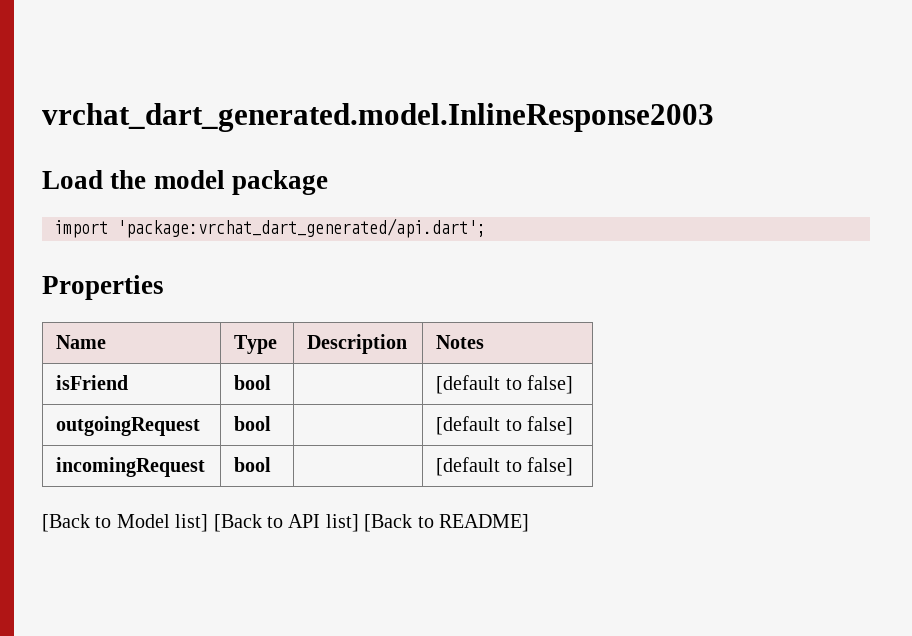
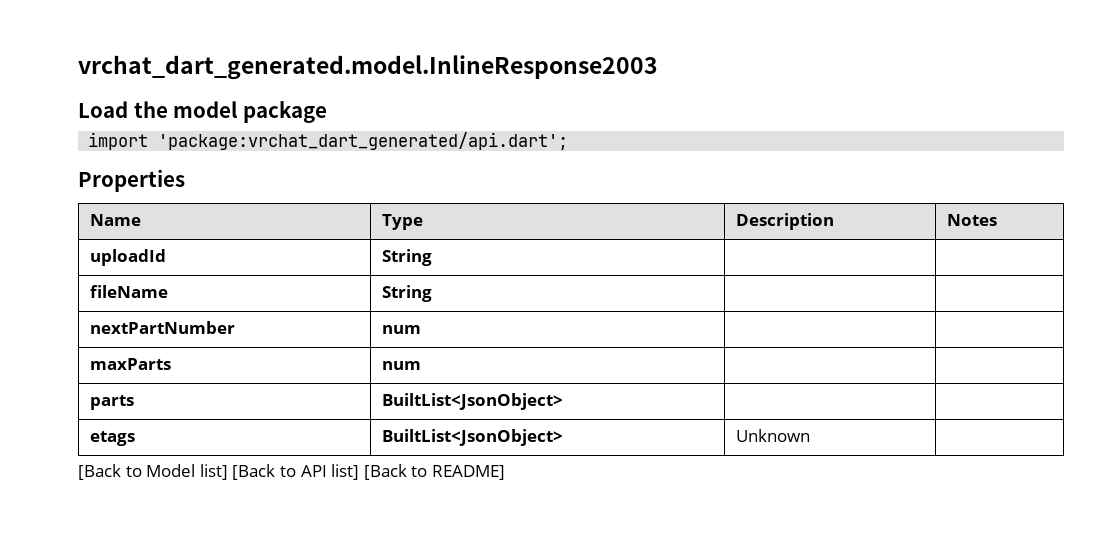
- isFriend | bool | | [default to false]
- outgoingRequest | bool | | [default to false]
- incomingRequest | bool | | [default to false]
+ uploadId | String | |
+ fileName | String | |
+ nextPartNumber | num | |
+ maxParts | num | |
+ parts | BuiltList<JsonObject> | |
+ etags | BuiltList<JsonObject> | Unknown |

